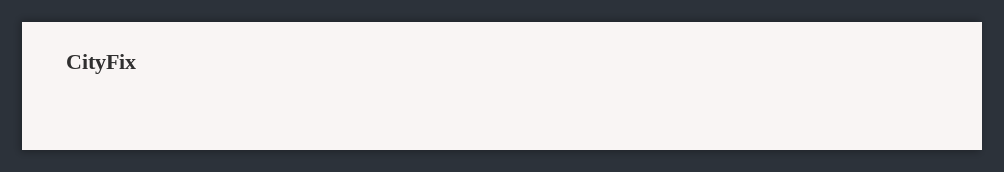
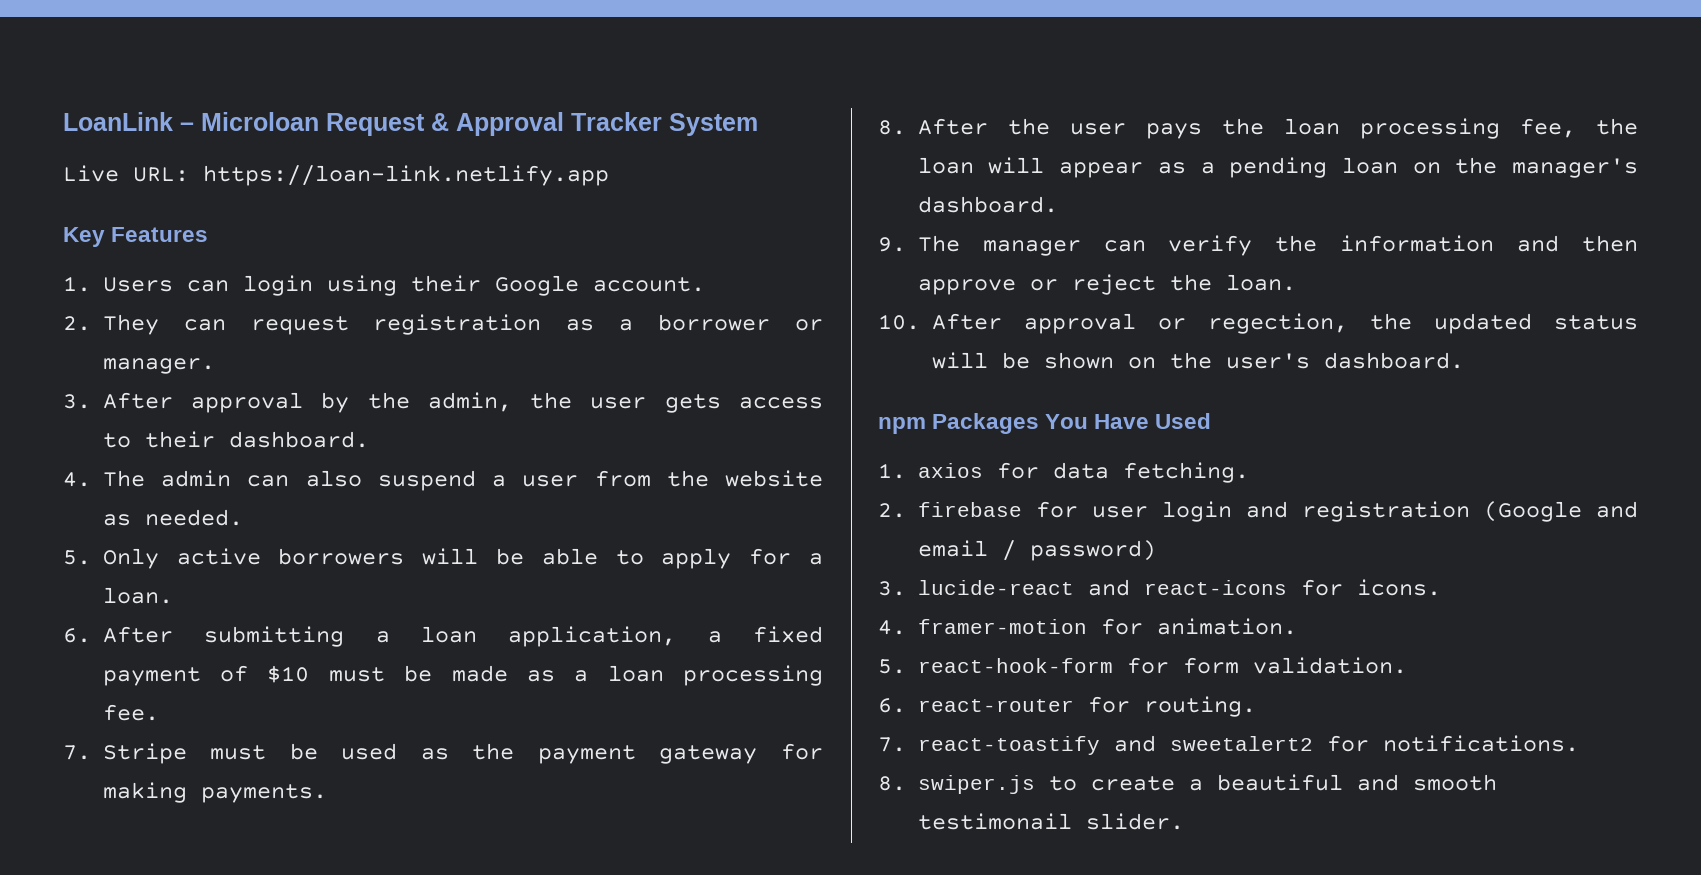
- CityFix
+ LoanLink – Microloan Request & Approval Tracker System
+ Live URL: https://loan-link.netlify.app
+ Key Features
+ 1. Users can login using their Google account.
+ 2. They can request registration as a borrower or manager.
+ 3. After approval by the admin, the user gets access to their dashboard.
+ 4. The admin can also suspend a user from the website as needed.
+ 5. Only active borrowers will be able to apply for a loan.
+ 6. After submitting a loan application, a fixed payment of $10 must be made as a loan processing fee.
+ 7. Stripe must be used as the payment gateway for making payments.
+ 8. After the user pays the loan processing fee, the loan will appear as a pending loan on the manager's dashboard.
+ 9. The manager can verify the information and then approve or reject the loan.
+ 10. After approval or regection, the updated status will be shown on the user's dashboard.
+ npm Packages You Have Used
+ 1. axios for data fetching.
+ 2. firebase for user login and registration (Google and email / password)
+ 3. lucide-react and react-icons for icons.
+ 4. framer-motion for animation.
+ 5. react-hook-form for form validation.
+ 6. react-router for routing.
+ 7. react-toastify and sweetalert2 for notifications.
+ 8. swiper.js to create a beautiful and smooth testimonail slider.

